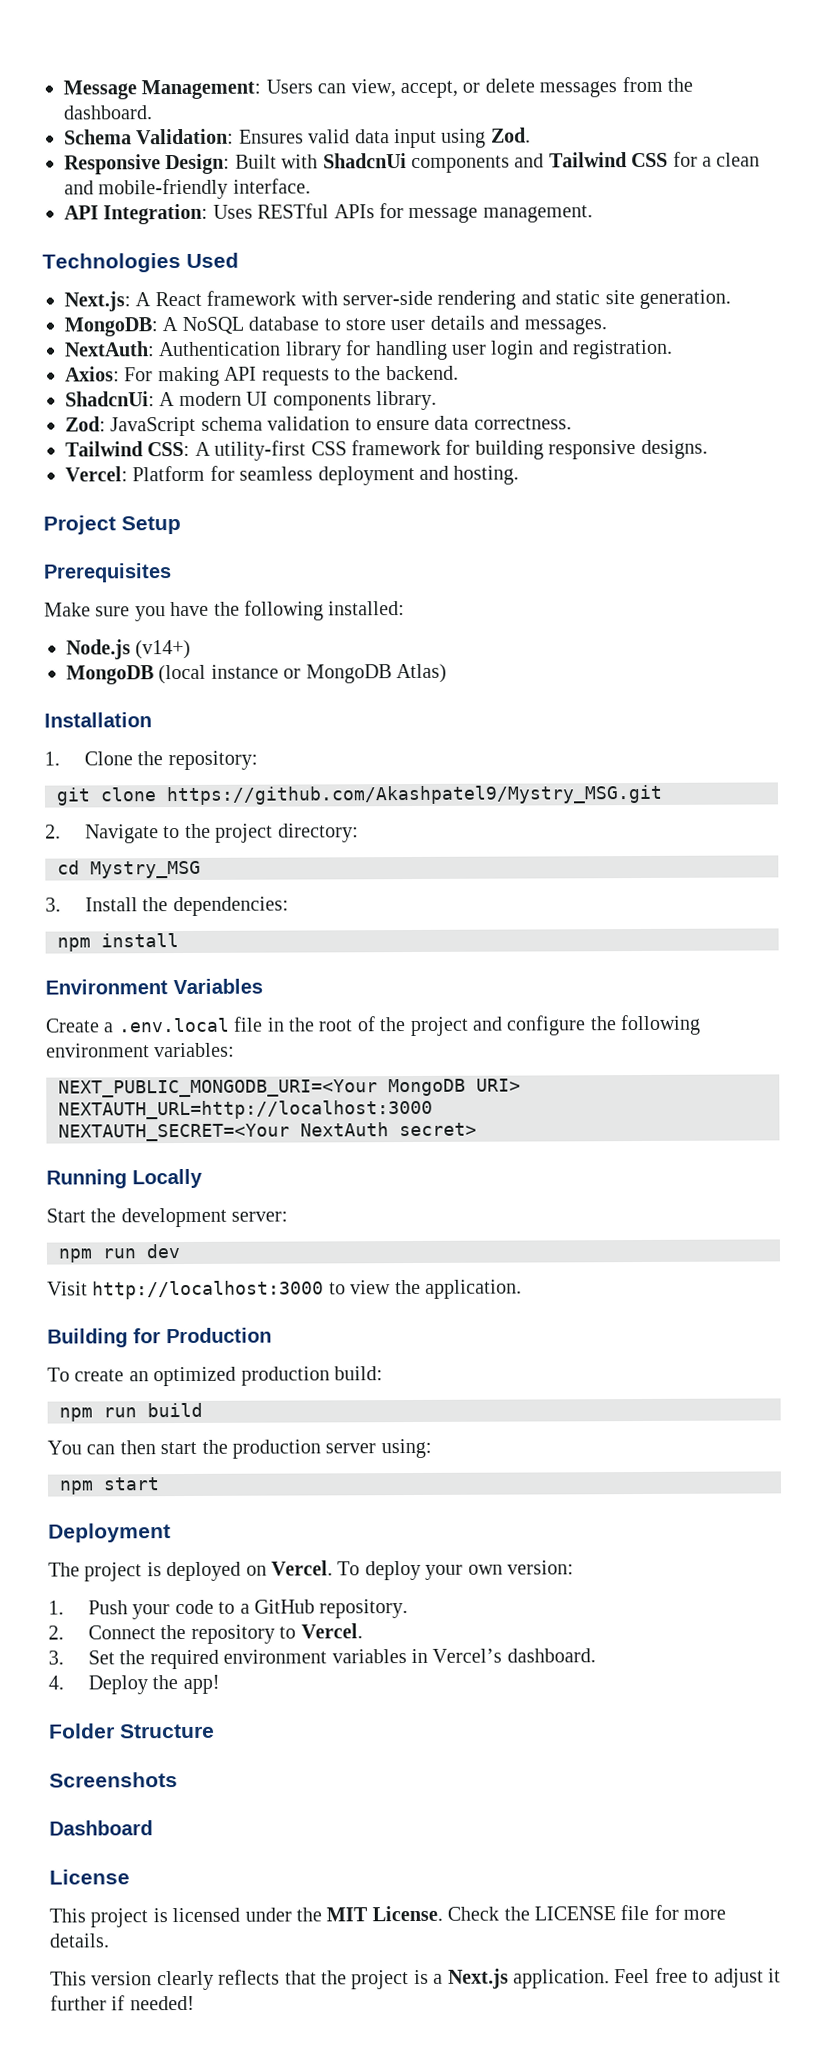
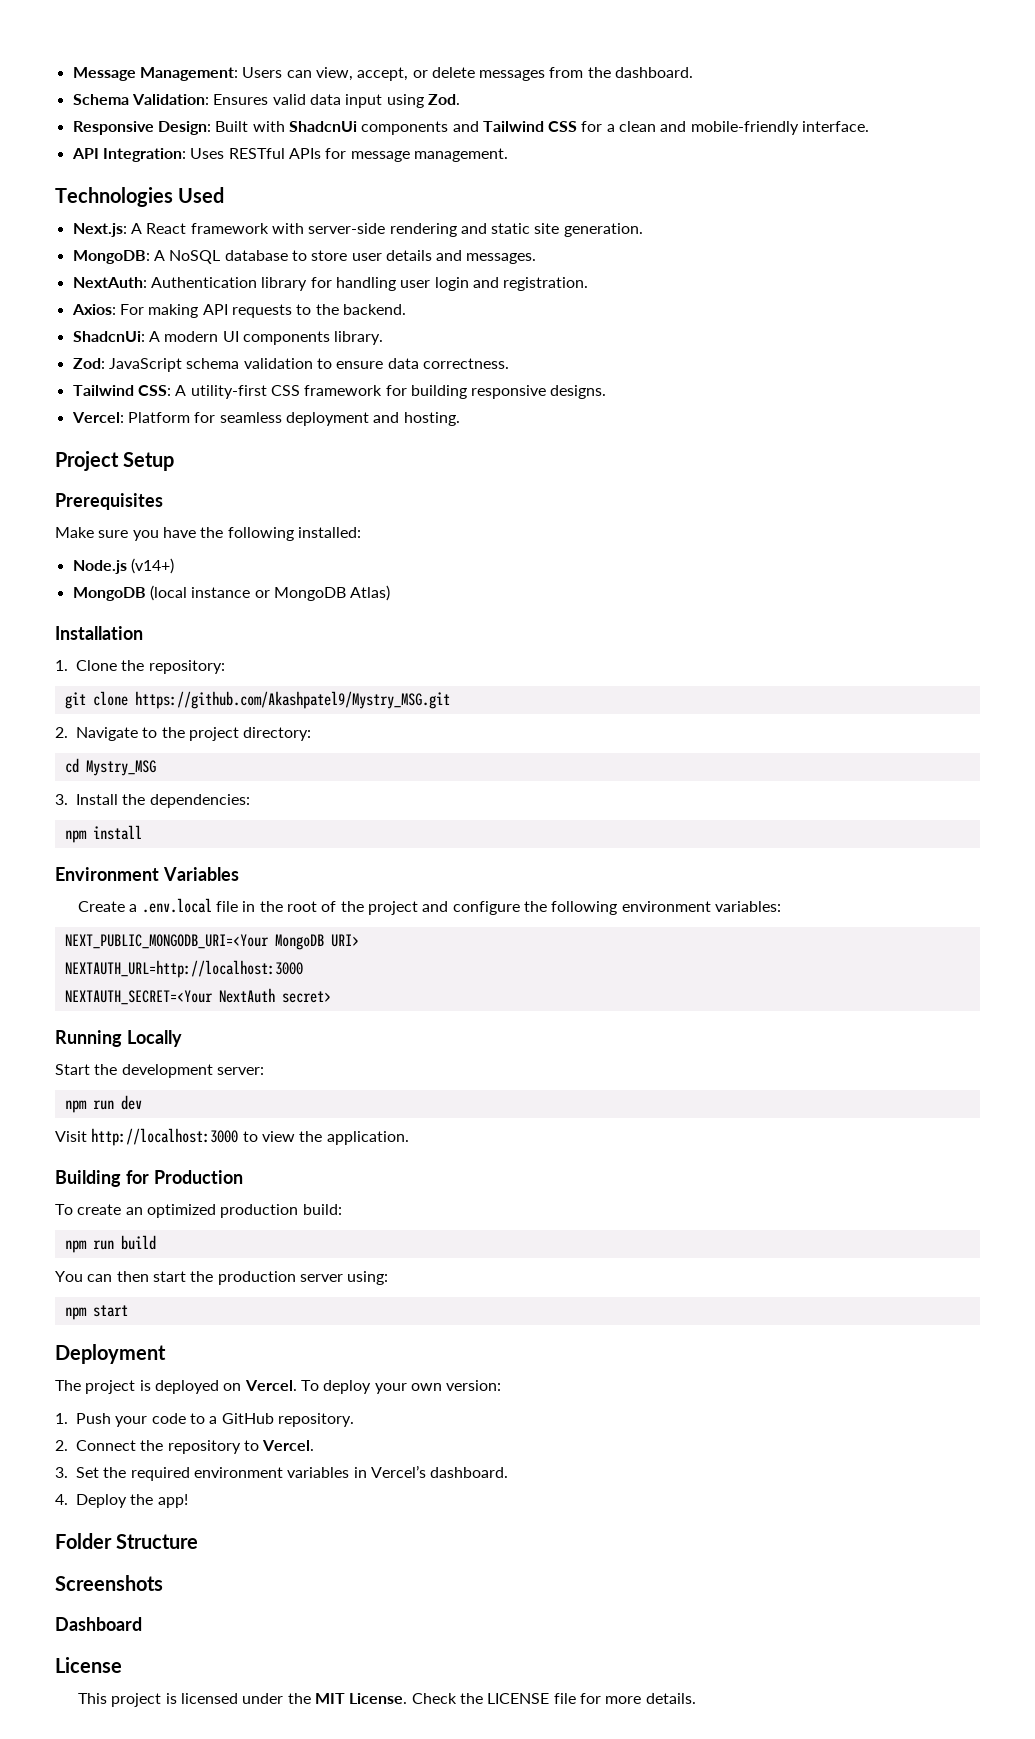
- This version clearly reflects that the project is a Next.js application. Feel free to adjust it further if needed!

